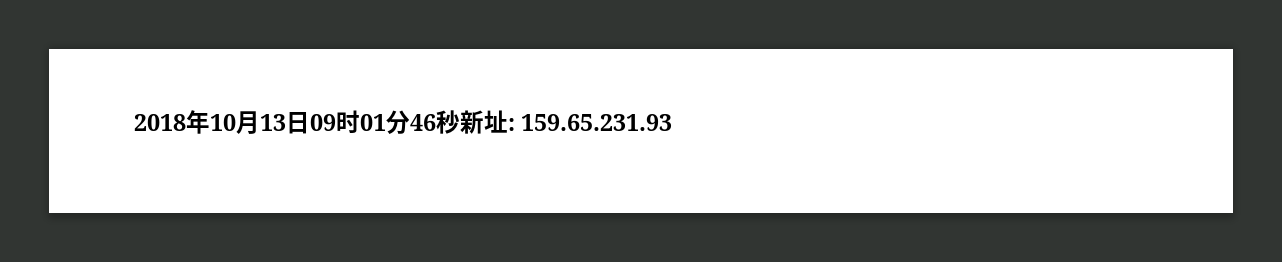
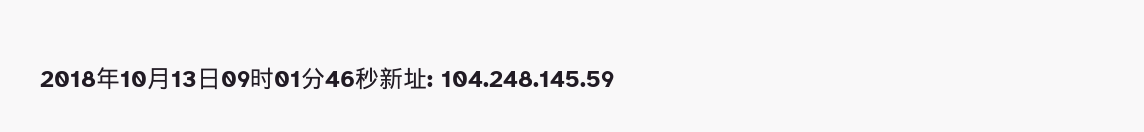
- 2018年10月13日09时01分46秒新址: 159.65.231.93
+ 2018年10月13日09时01分46秒新址: 104.248.145.59

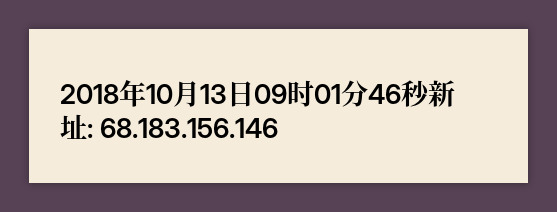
- 2018年10月13日09时01分46秒新址: 104.248.145.59
+ 2018年10月13日09时01分46秒新址: 68.183.156.146

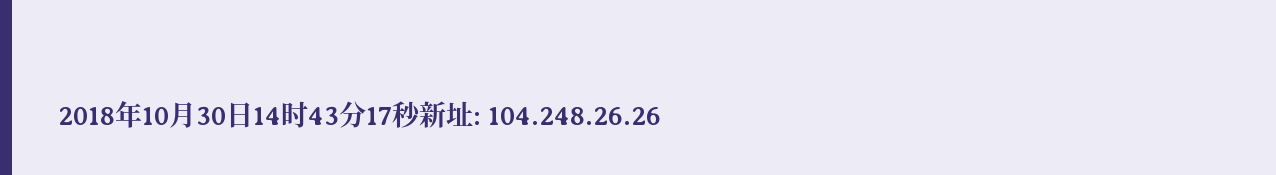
- 2018年10月13日09时01分46秒新址: 68.183.156.146
+ 2018年10月30日14时43分17秒新址: 104.248.26.26

